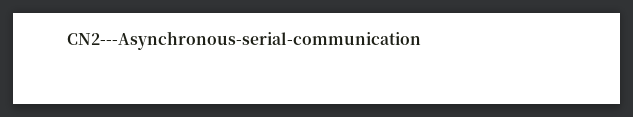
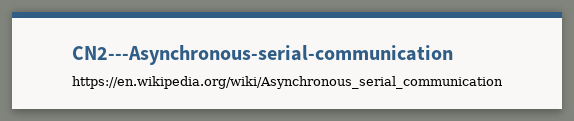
+ https://en.wikipedia.org/wiki/Asynchronous_serial_communication

